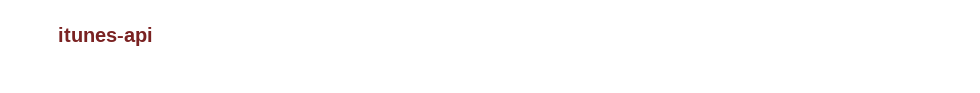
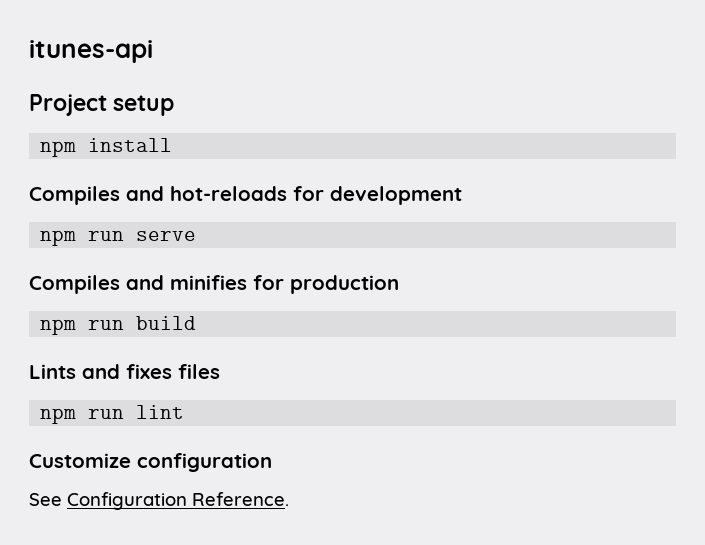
+ Project setup
+ npm install
+ Compiles and hot-reloads for development
+ npm run serve
+ Compiles and minifies for production
+ npm run build
+ Lints and fixes files
+ npm run lint
+ Customize configuration
+ See Configuration Reference.

